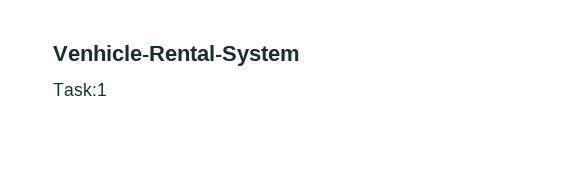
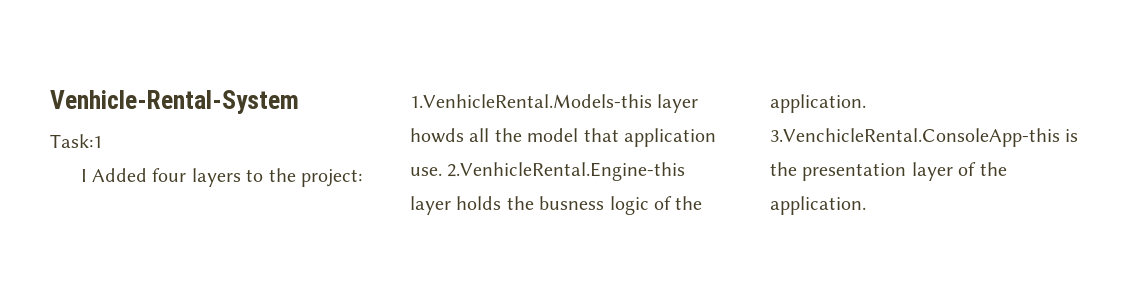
+ I Added four layers to the project: 1.VenhicleRental.Models-this layer howds all the model that application use. 2.VenhicleRental.Engine-this layer holds the busness logic of the application. 3.VenchicleRental.ConsoleApp-this is the presentation layer of the application.

